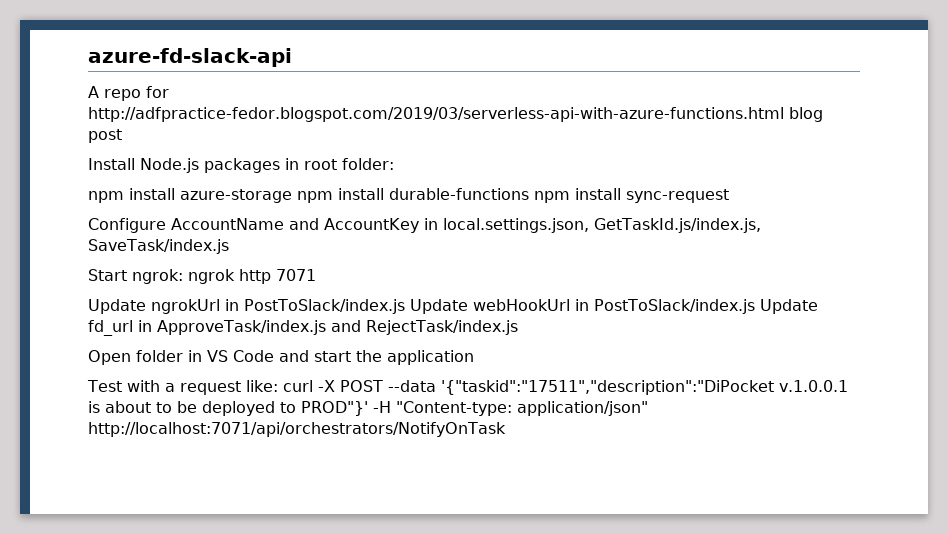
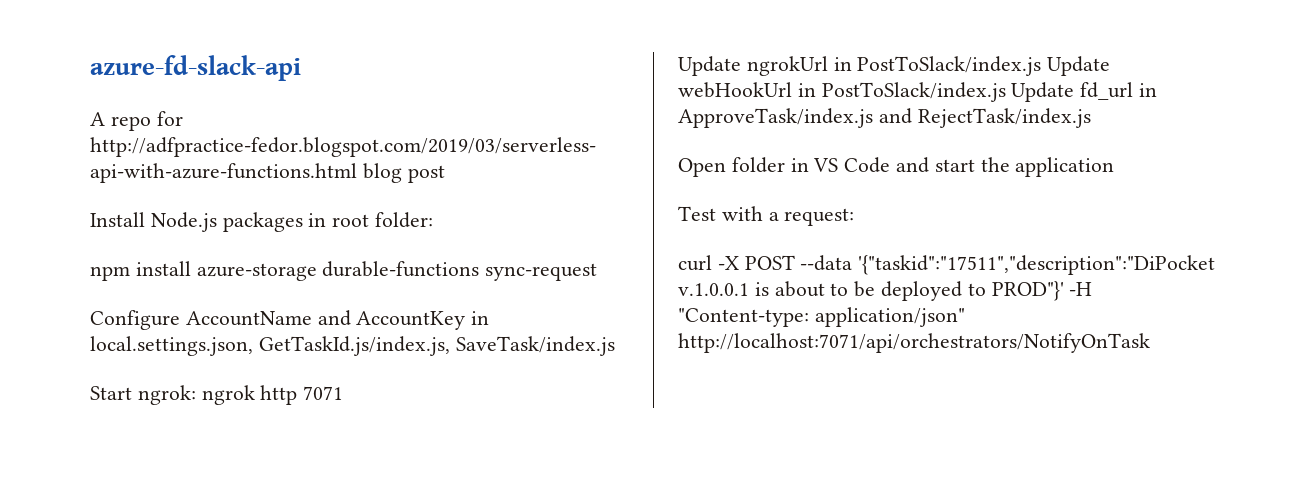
- npm install azure-storage npm install durable-functions npm install sync-request
+ npm install azure-storage durable-functions sync-request
- Test with a request like: curl -X POST --data '{"taskid":"17511","description":"DiPocket v.1.0.0.1 is about to be deployed to PROD"}' -H "Content-type: application/json" http://localhost:7071/api/orchestrators/NotifyOnTask
+ Test with a request:
+ curl -X POST --data '{"taskid":"17511","description":"DiPocket v.1.0.0.1 is about to be deployed to PROD"}' -H "Content-type: application/json" http://localhost:7071/api/orchestrators/NotifyOnTask

